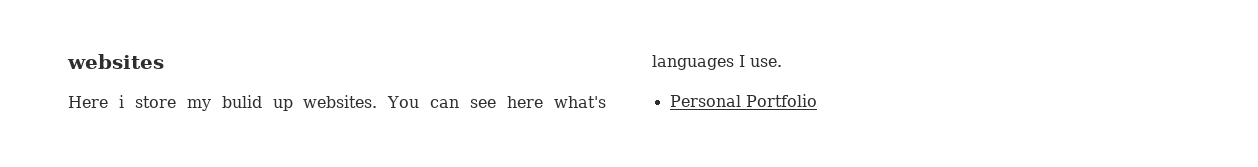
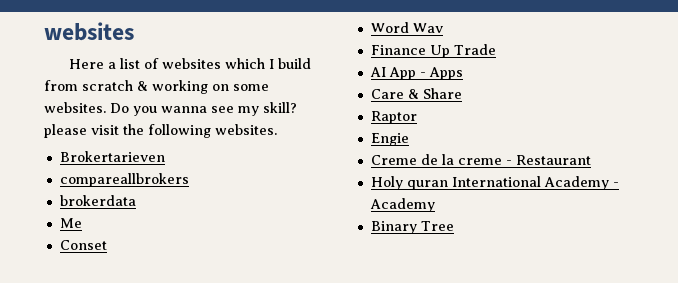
- Here i store my bulid up websites. You can see here what's languages I use.
- Personal Portfolio
+ Here a list of websites which I build from scratch & working on some websites. Do you wanna see my skill? please visit the following websites.
+ Brokertarieven
+ compareallbrokers
+ brokerdata
+ Me
+ Conset
+ Word Wav
+ Finance Up Trade
+ AI App - Apps
+ Care & Share
+ Raptor
+ Engie
+ Creme de la creme - Restaurant
+ Holy quran International Academy - Academy
+ Binary Tree

